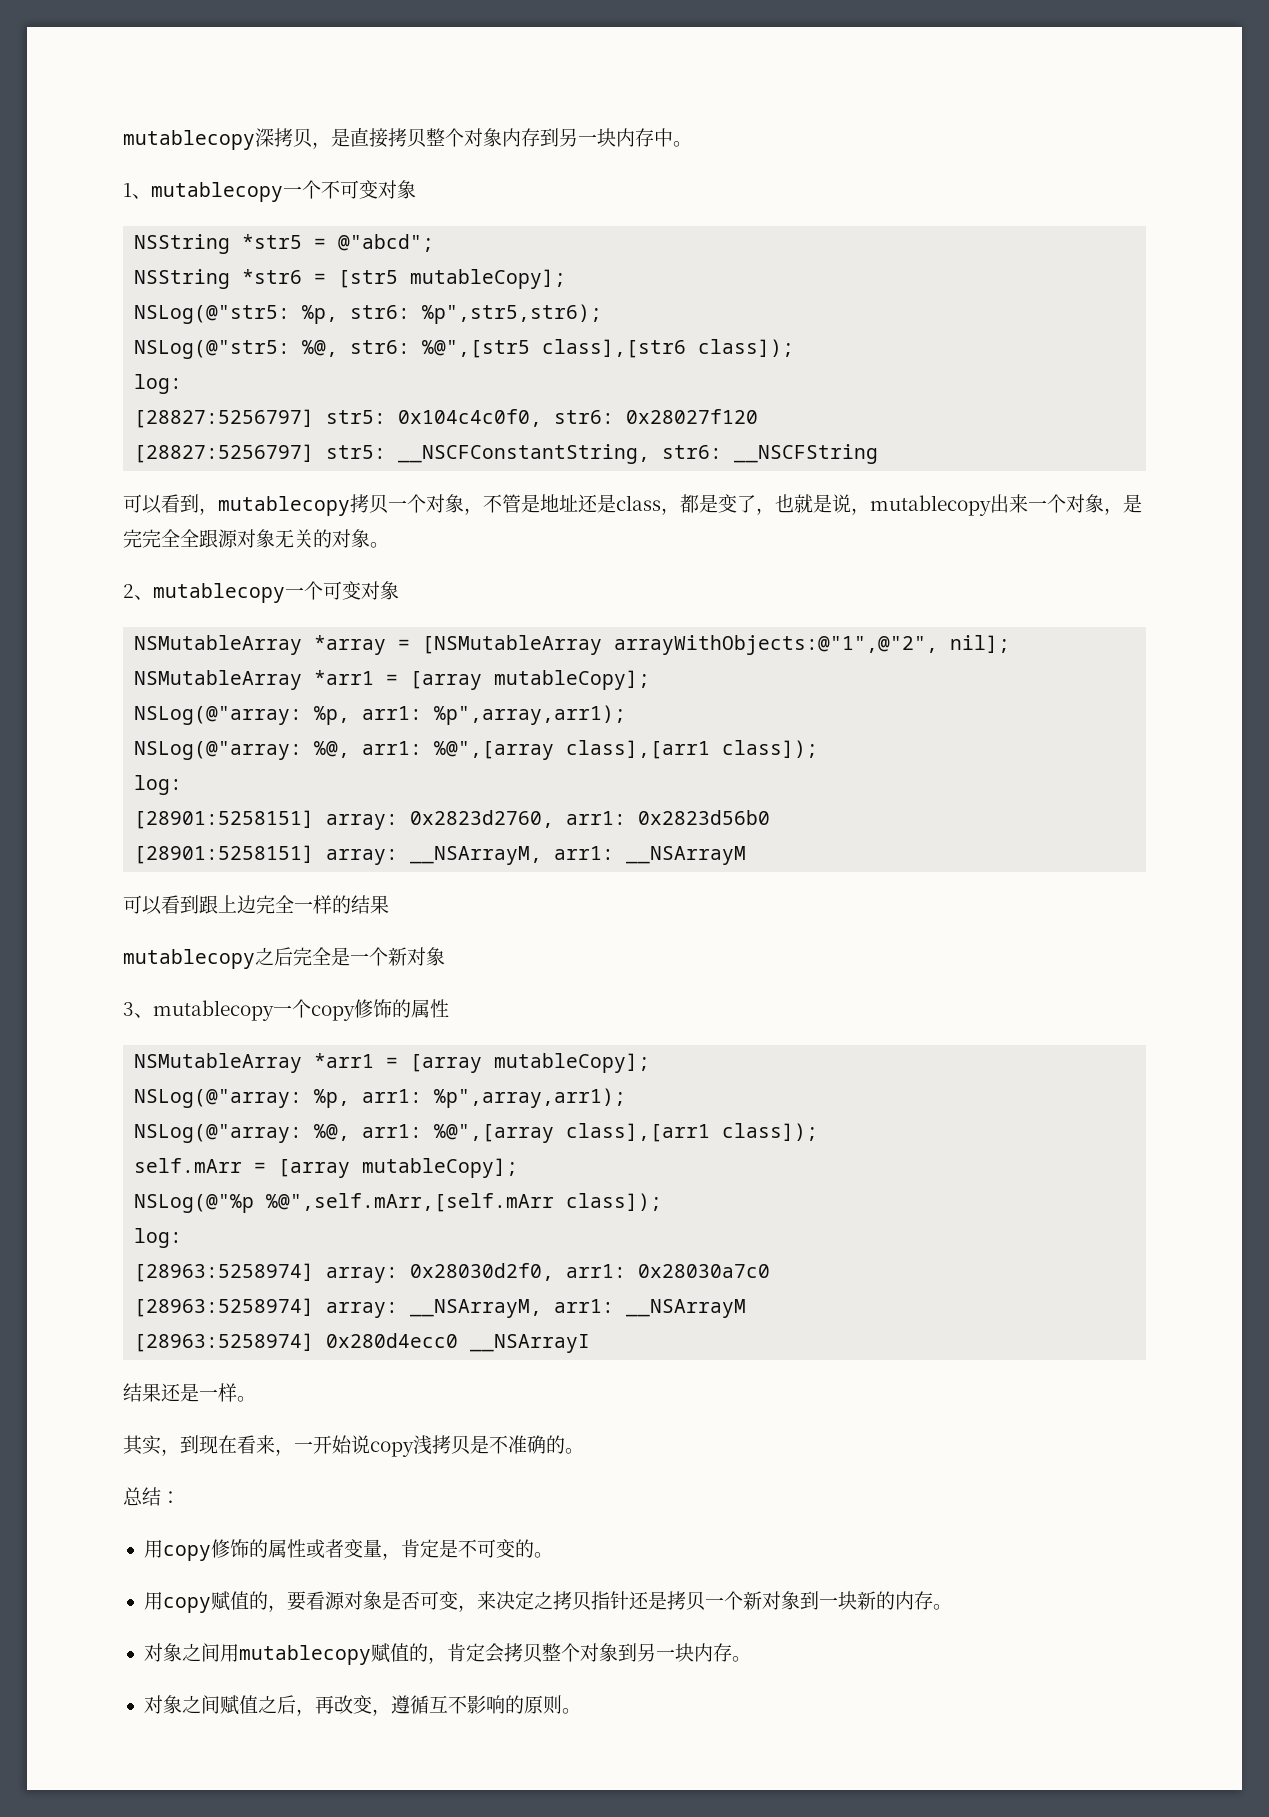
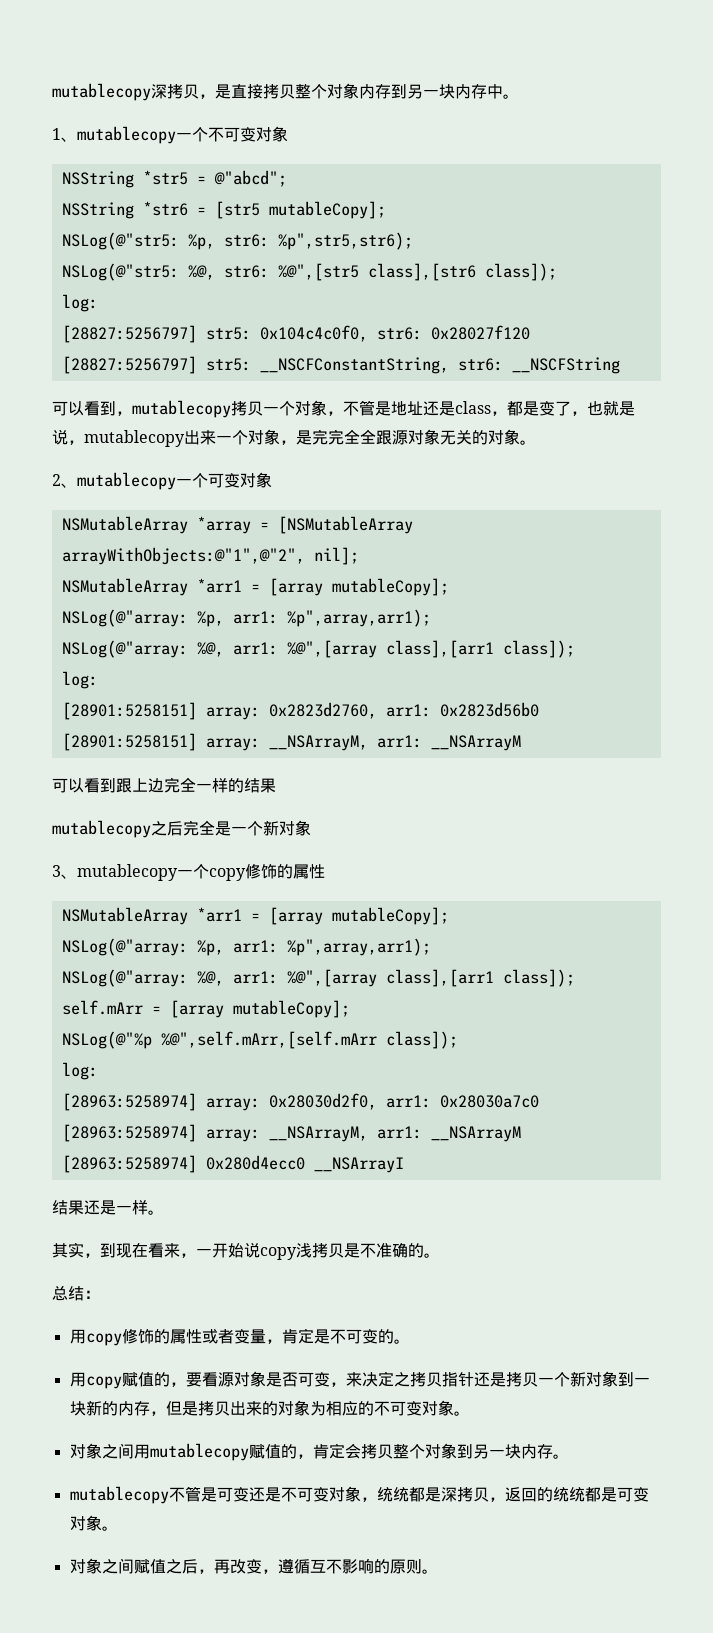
- 用copy赋值的，要看源对象是否可变，来决定之拷贝指针还是拷贝一个新对象到一块新的内存。
+ 用copy赋值的，要看源对象是否可变，来决定之拷贝指针还是拷贝一个新对象到一块新的内存，但是拷贝出来的对象为相应的不可变对象。
+ mutablecopy不管是可变还是不可变对象，统统都是深拷贝，返回的统统都是可变对象。

